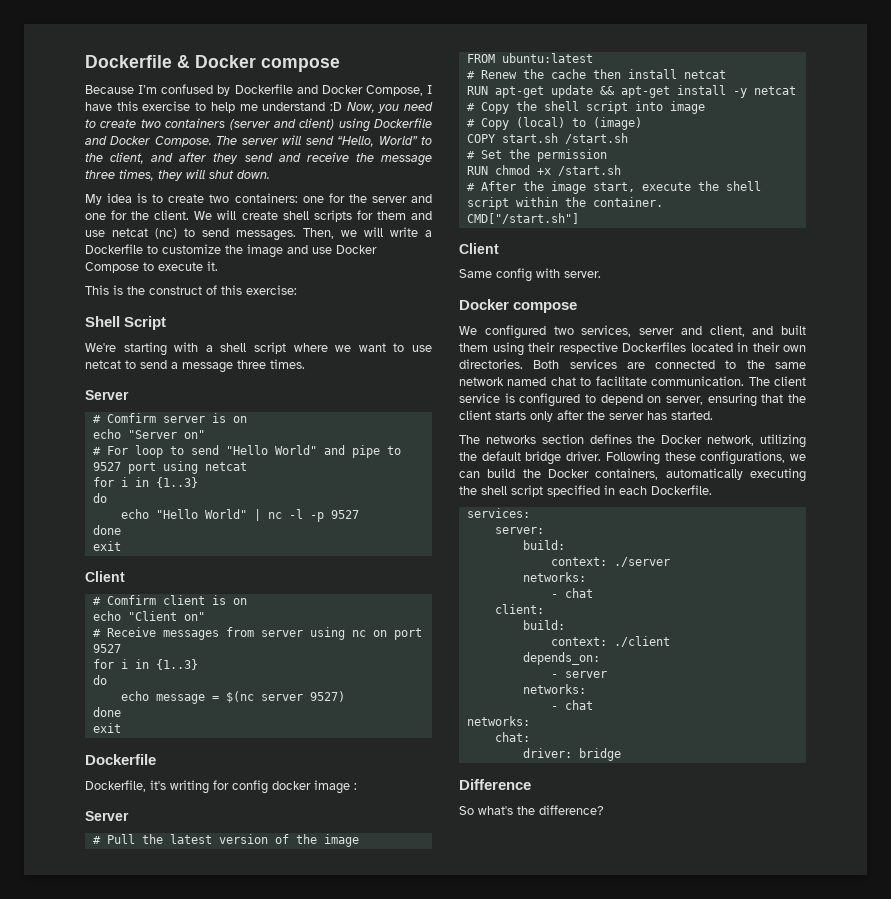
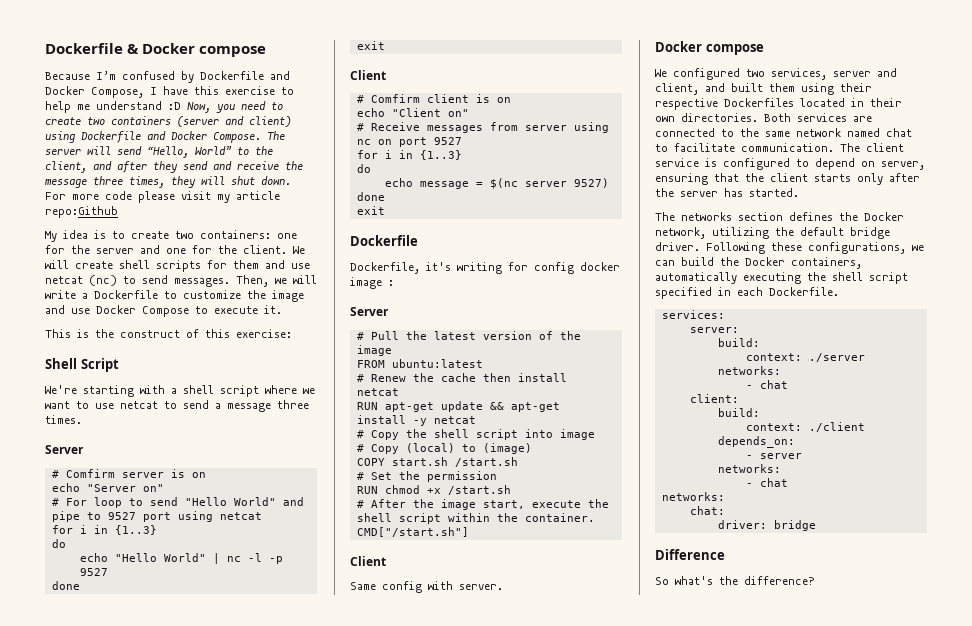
+ For more code please visit my article repo:Github

